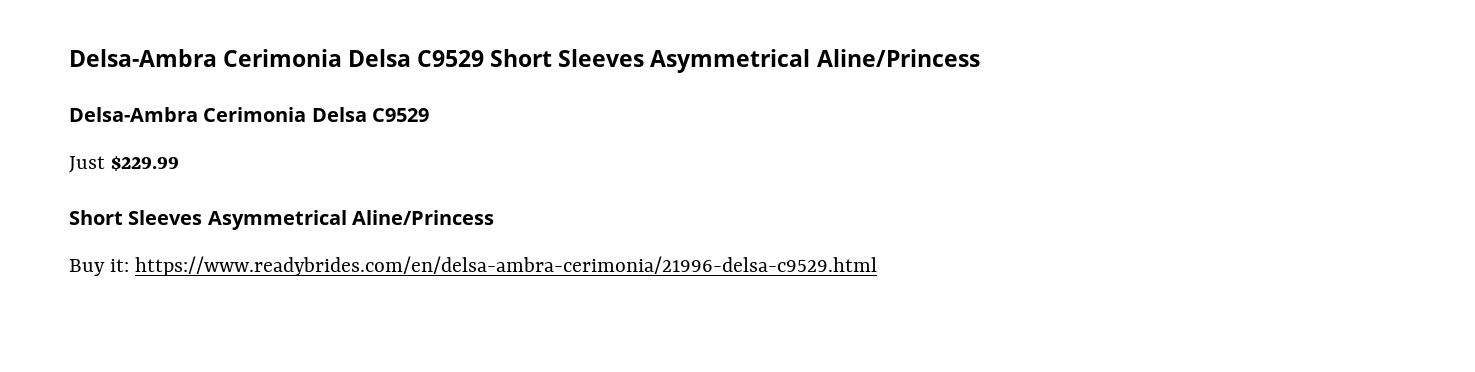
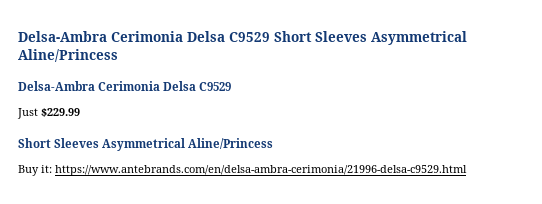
- Buy it: https://www.readybrides.com/en/delsa-ambra-cerimonia/21996-delsa-c9529.html
+ Buy it: https://www.antebrands.com/en/delsa-ambra-cerimonia/21996-delsa-c9529.html

